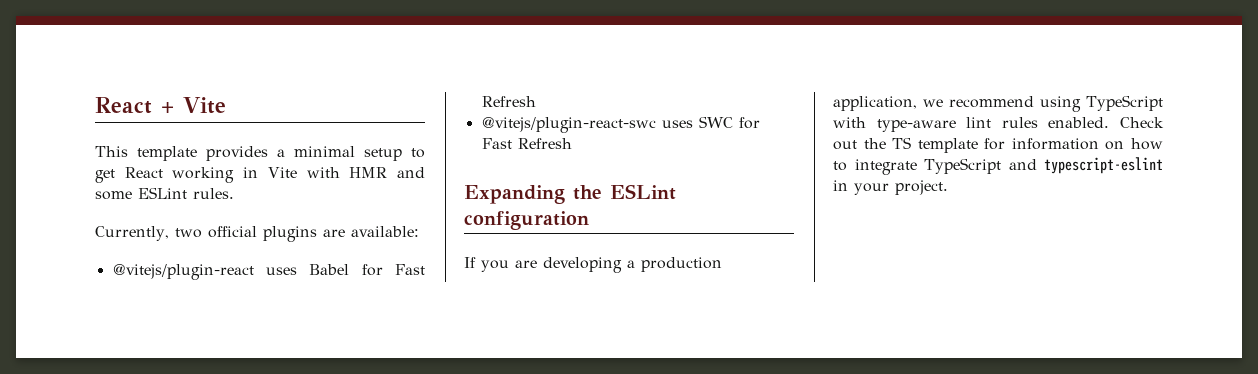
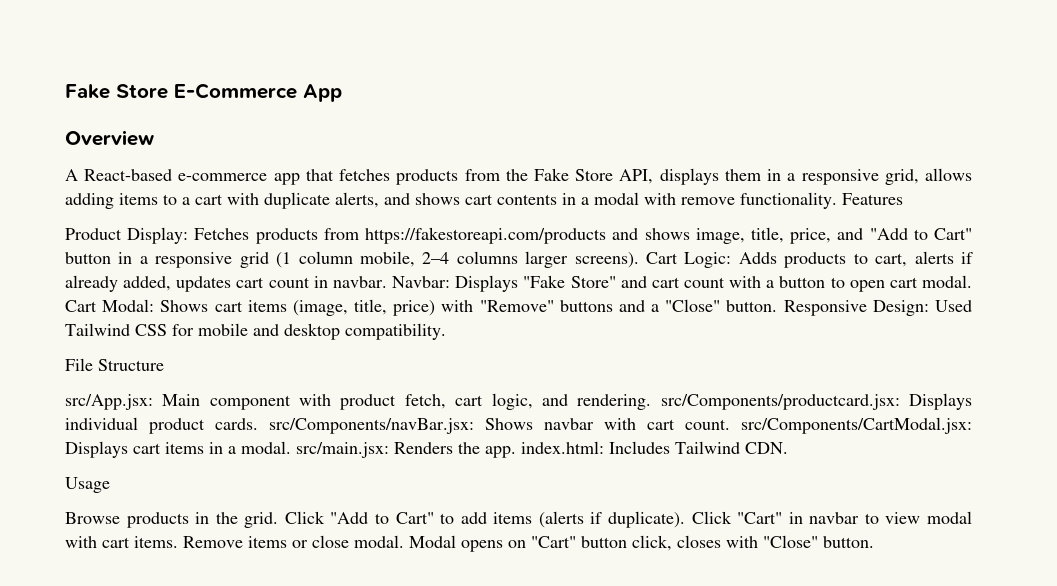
- React + Vite
- This template provides a minimal setup to get React working in Vite with HMR and some ESLint rules.
- Currently, two official plugins are available:
- @vitejs/plugin-react uses Babel for Fast Refresh
- @vitejs/plugin-react-swc uses SWC for Fast Refresh
- Expanding the ESLint configuration
- If you are developing a production application, we recommend using TypeScript with type-aware lint rules enabled. Check out the TS template for information on how to integrate TypeScript and typescript-eslint in your project.
+ Fake Store E-Commerce App
+ Overview
+ A React-based e-commerce app that fetches products from the Fake Store API, displays them in a responsive grid, allows adding items to a cart with duplicate alerts, and shows cart contents in a modal with remove functionality. Features
+ Product Display: Fetches products from https://fakestoreapi.com/products and shows image, title, price, and "Add to Cart" button in a responsive grid (1 column mobile, 2–4 columns larger screens). Cart Logic: Adds products to cart, alerts if already added, updates cart count in navbar. Navbar: Displays "Fake Store" and cart count with a button to open cart modal. Cart Modal: Shows cart items (image, title, price) with "Remove" buttons and a "Close" button. Responsive Design: Used Tailwind CSS for mobile and desktop compatibility.
+ File Structure
+ src/App.jsx: Main component with product fetch, cart logic, and rendering. src/Components/productcard.jsx: Displays individual product cards. src/Components/navBar.jsx: Shows navbar with cart count. src/Components/CartModal.jsx: Displays cart items in a modal. src/main.jsx: Renders the app. index.html: Includes Tailwind CDN.
+ Usage
+ Browse products in the grid. Click "Add to Cart" to add items (alerts if duplicate). Click "Cart" in navbar to view modal with cart items. Remove items or close modal. Modal opens on "Cart" button click, closes with "Close" button.

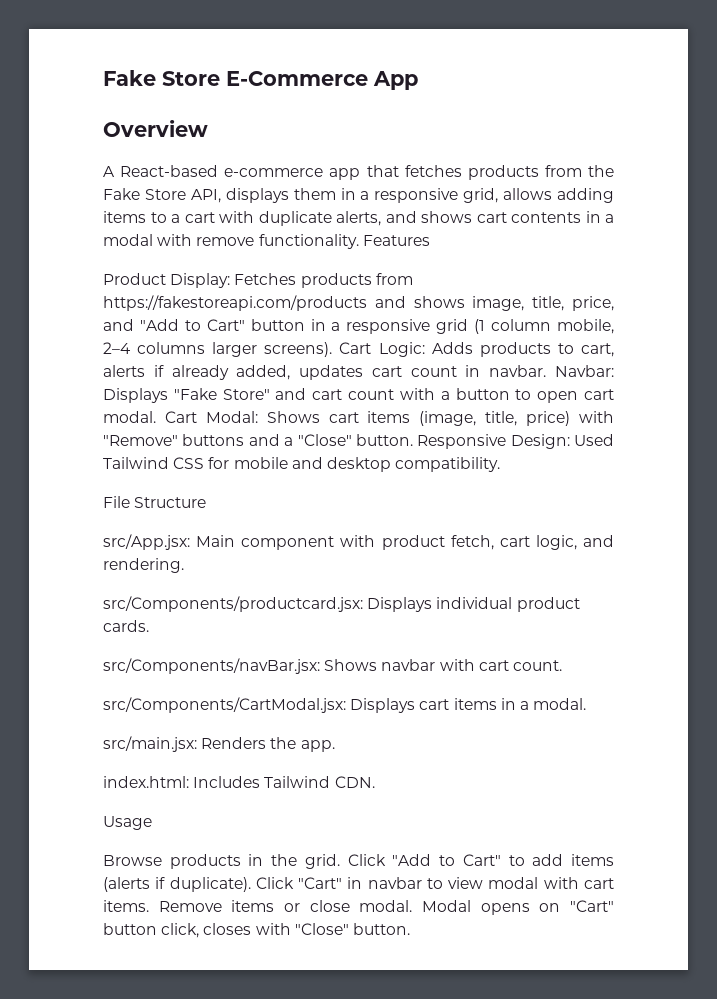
- src/App.jsx: Main component with product fetch, cart logic, and rendering. src/Components/productcard.jsx: Displays individual product cards. src/Components/navBar.jsx: Shows navbar with cart count. src/Components/CartModal.jsx: Displays cart items in a modal. src/main.jsx: Renders the app. index.html: Includes Tailwind CDN.
+ src/App.jsx: Main component with product fetch, cart logic, and rendering.
+ src/Components/productcard.jsx: Displays individual product cards.
+ src/Components/navBar.jsx: Shows navbar with cart count.
+ src/Components/CartModal.jsx: Displays cart items in a modal.
+ src/main.jsx: Renders the app.
+ index.html: Includes Tailwind CDN.

